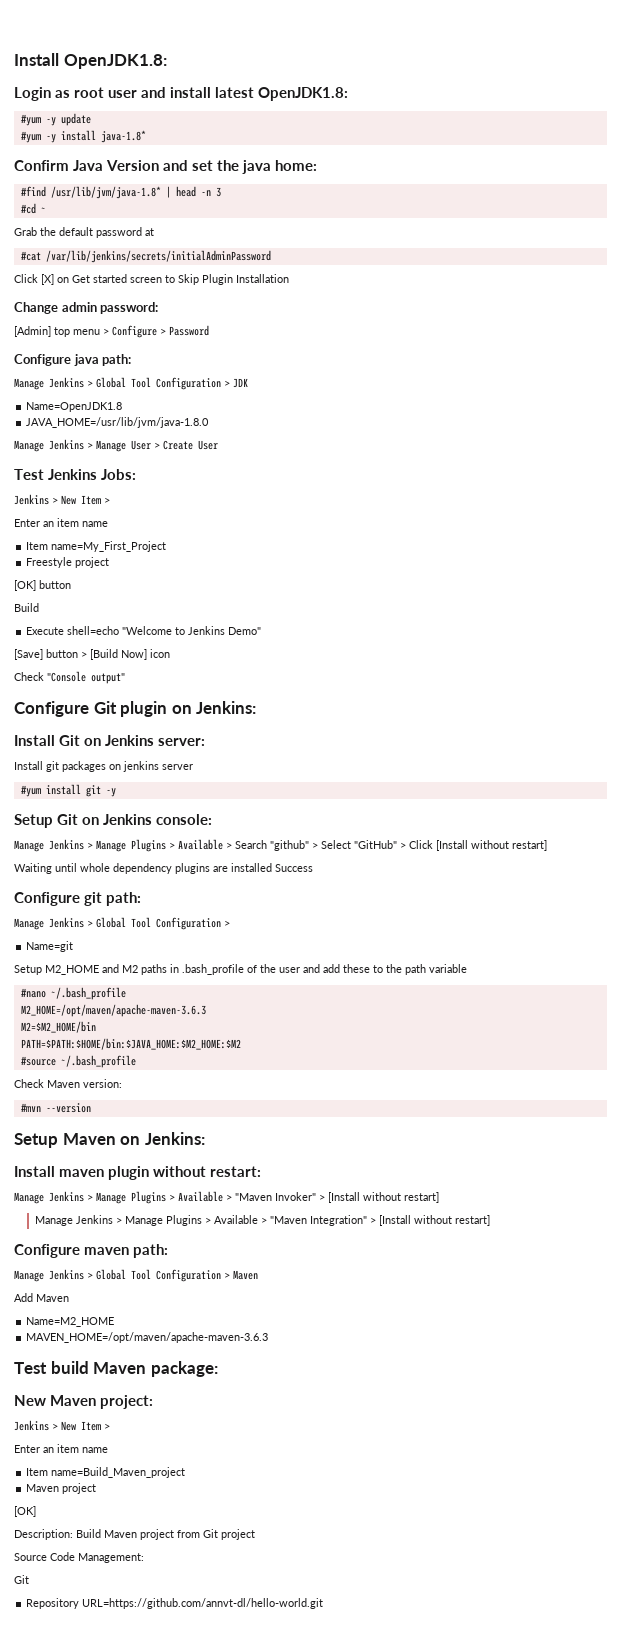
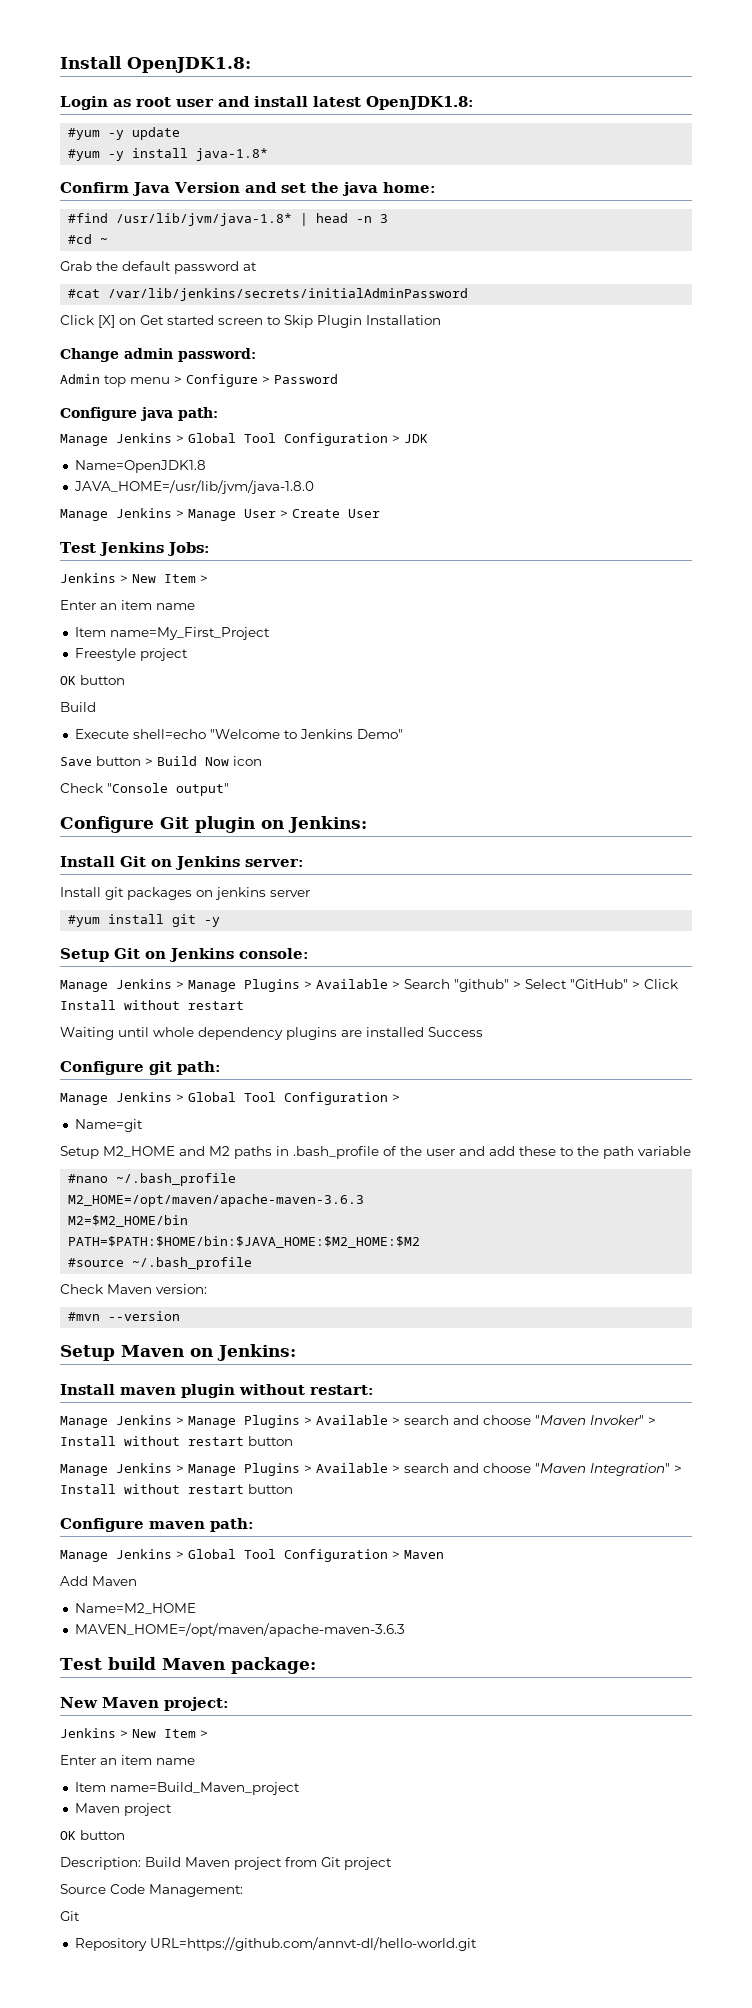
- [Admin] top menu > Configure > Password
+ Admin top menu > Configure > Password
  Freestyle project
- [OK] button
+ OK button
- [Save] button > [Build Now] icon
+ Save button > Build Now icon
- Manage Jenkins > Manage Plugins > Available > Search "github" > Select "GitHub" > Click [Install without restart]
+ Manage Jenkins > Manage Plugins > Available > Search "github" > Select "GitHub" > Click Install without restart
- Manage Jenkins > Manage Plugins > Available > "Maven Invoker" > [Install without restart]
- Manage Jenkins > Manage Plugins > Available > "Maven Integration" > [Install without restart]
+ Manage Jenkins > Manage Plugins > Available > search and choose "Maven Invoker" > Install without restart button
+ Manage Jenkins > Manage Plugins > Available > search and choose "Maven Integration" > Install without restart button
  Item name=Build_Maven_project
  Maven project
- [OK]
+ OK button

